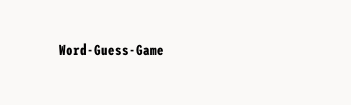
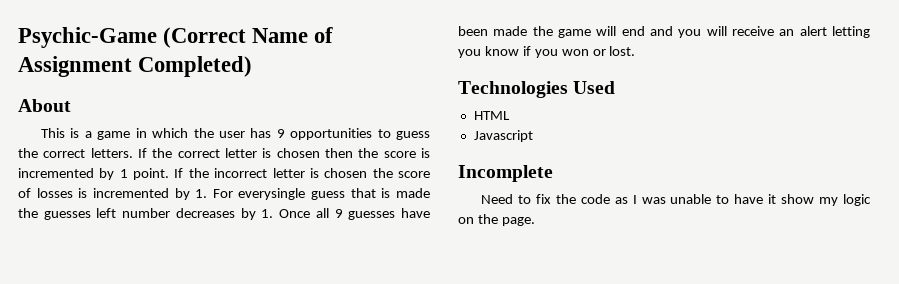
- Word-Guess-Game
+ Psychic-Game (Correct Name of Assignment Completed)
+ About
+ This is a game in which the user has 9 opportunities to guess the correct letters. If the correct letter is chosen then the score is incremented by 1 point. If the incorrect letter is chosen the score of losses is incremented by 1. For everysingle guess that is made the guesses left number decreases by 1. Once all 9 guesses have been made the game will end and you will receive an alert letting you know if you won or lost.
+ Technologies Used
+ HTML
+ Javascript
+ Incomplete
+ Need to fix the code as I was unable to have it show my logic on the page.

